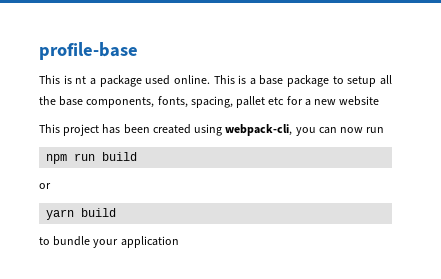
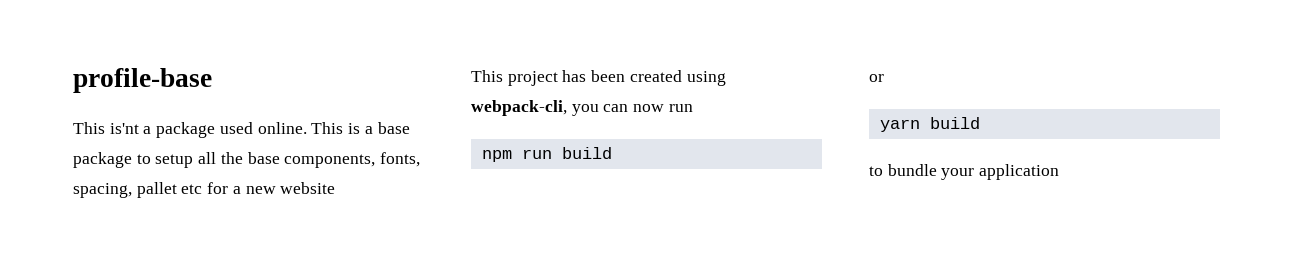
- This is nt a package used online.
+ This is'nt a package used online.

